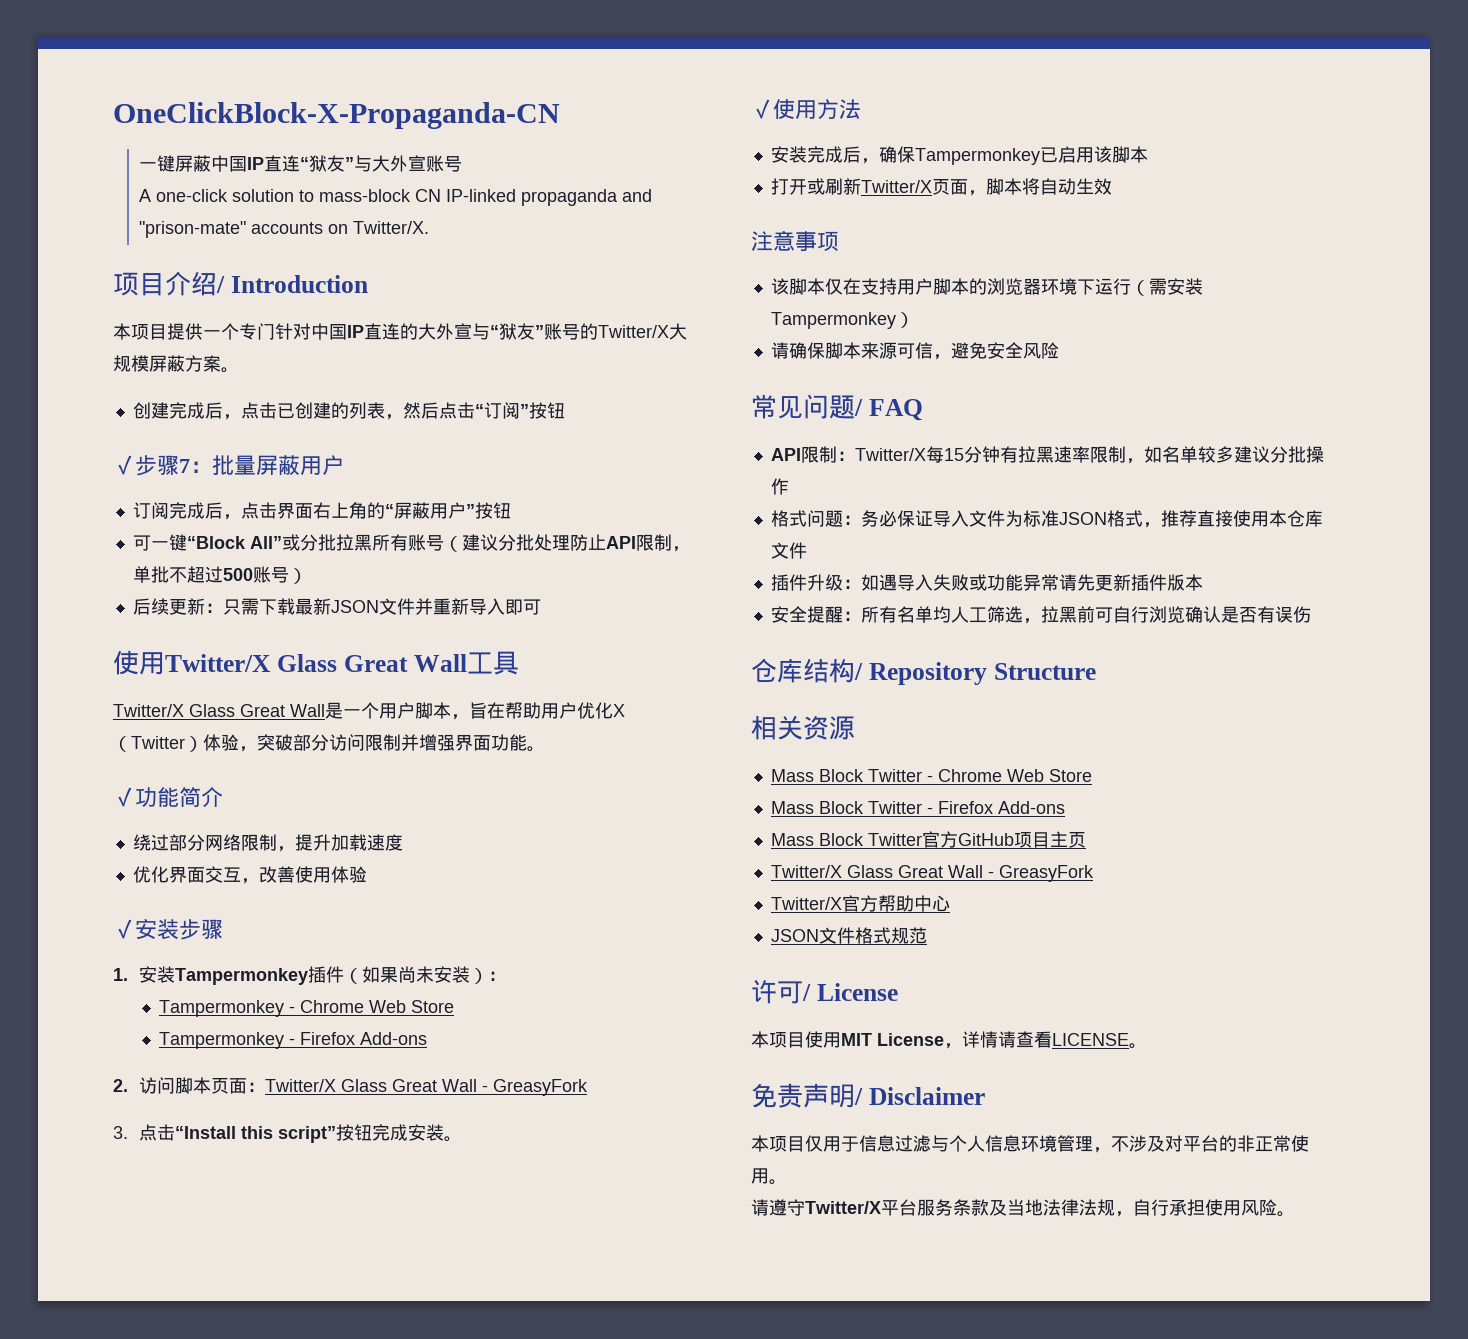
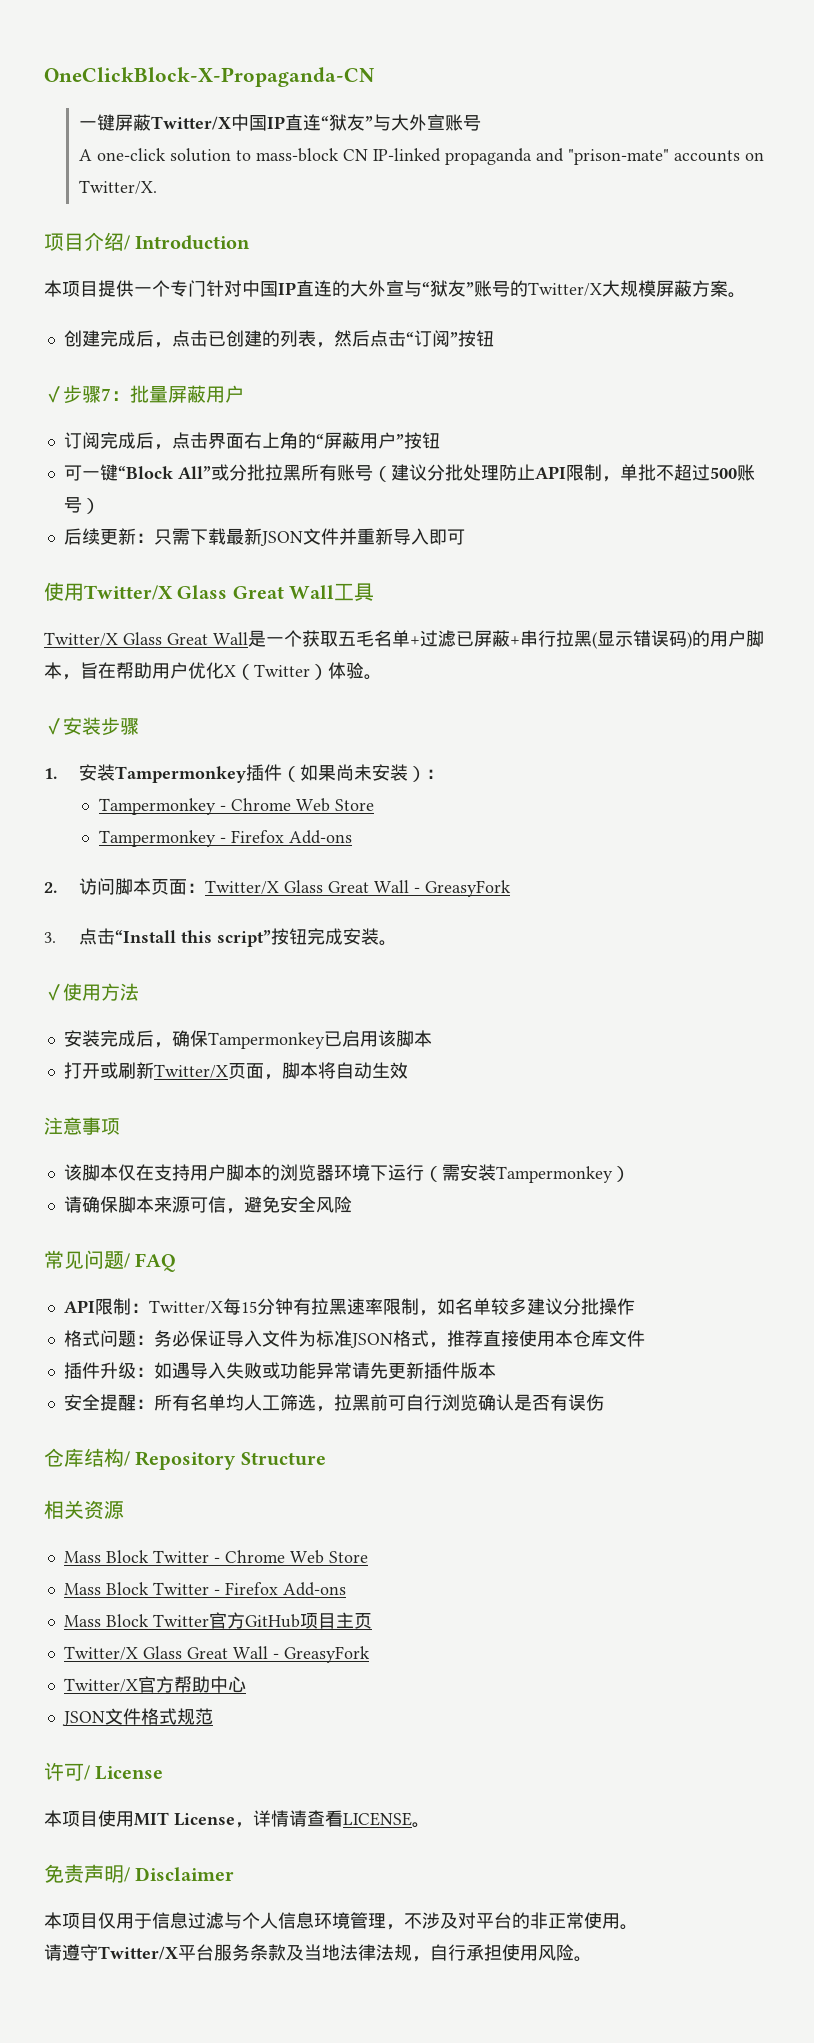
- 一键屏蔽中国IP直连“狱友”与大外宣账号
+ 一键屏蔽Twitter/X中国IP直连“狱友”与大外宣账号
- Twitter/X Glass Great Wall是一个用户脚本，旨在帮助用户优化X（Twitter）体验，突破部分访问限制并增强界面功能。
- ✓功能简介
- 绕过部分网络限制，提升加载速度
- 优化界面交互，改善使用体验
+ Twitter/X Glass Great Wall是一个获取五毛名单+过滤已屏蔽+串行拉黑(显示错误码)的用户脚本，旨在帮助用户优化X（Twitter）体验。

